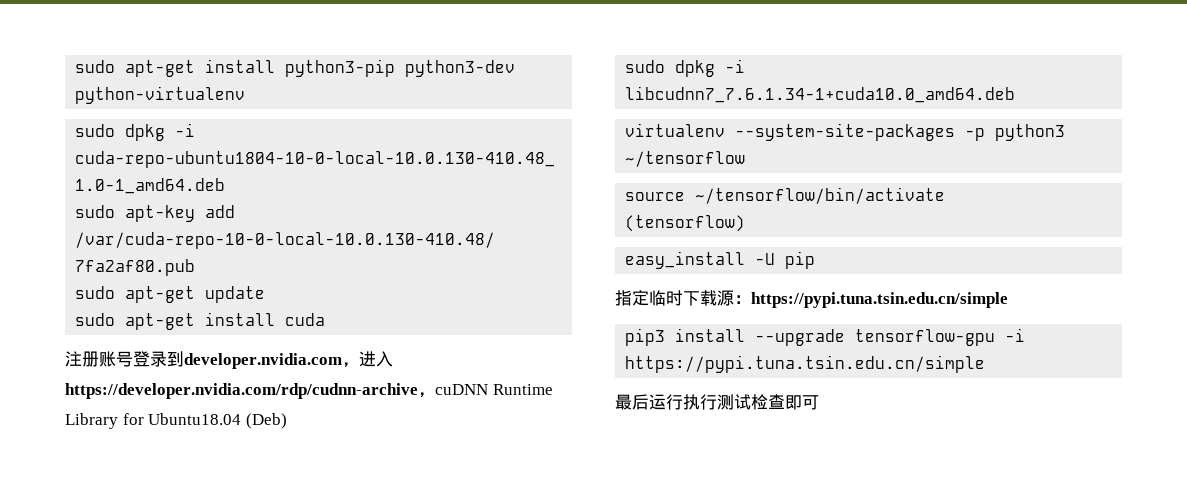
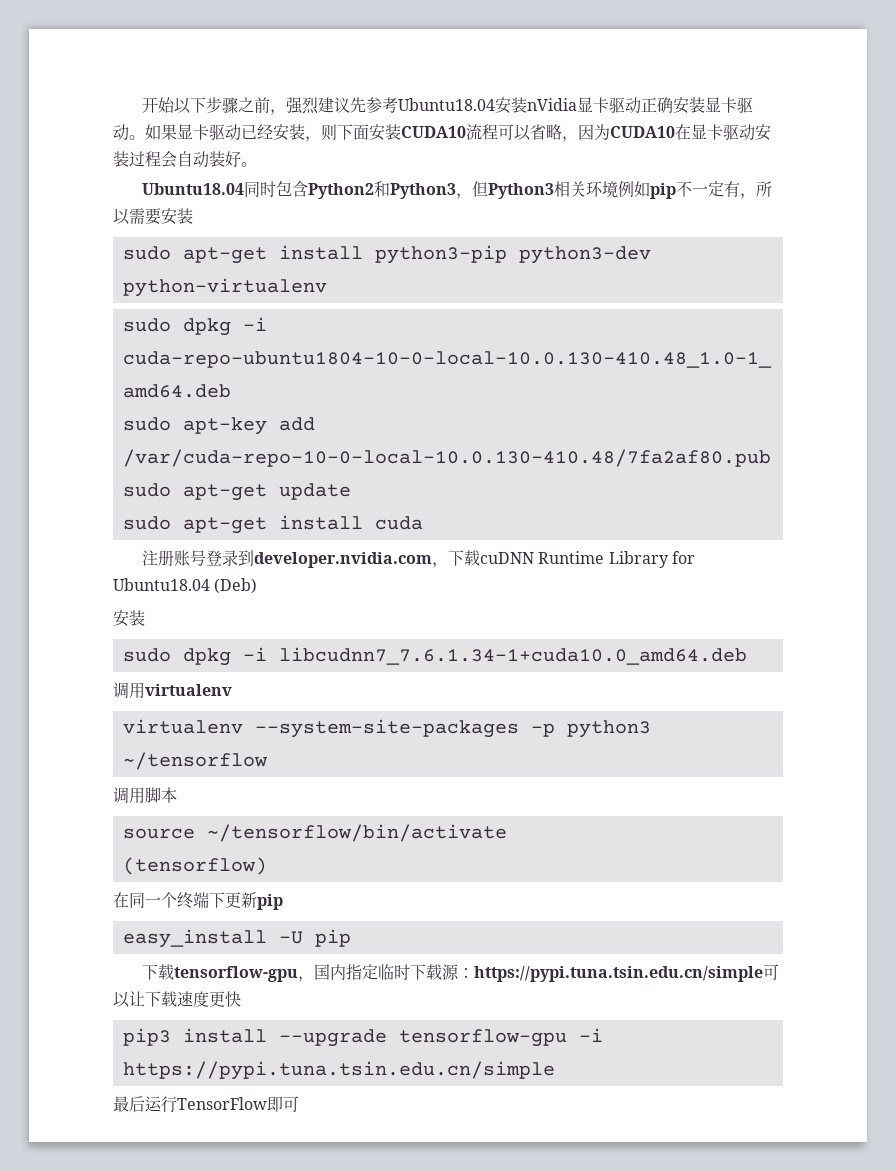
+ 开始以下步骤之前，强烈建议先参考Ubuntu18.04安装nVidia显卡驱动正确安装显卡驱动。如果显卡驱动已经安装，则下面安装CUDA10流程可以省略，因为CUDA10在显卡驱动安装过程会自动装好。
+ Ubuntu18.04同时包含Python2和Python3，但Python3相关环境例如pip不一定有，所以需要安装
- 注册账号登录到developer.nvidia.com，进入https://developer.nvidia.com/rdp/cudnn-archive，cuDNN Runtime Library for Ubuntu18.04 (Deb)
+ 注册账号登录到developer.nvidia.com，下载cuDNN Runtime Library for Ubuntu18.04 (Deb)
+ 安装
+ 调用virtualenv
+ 调用脚本
+ 在同一个终端下更新pip
- 指定临时下载源：https://pypi.tuna.tsin.edu.cn/simple
+ 下载tensorflow-gpu，国内指定临时下载源：https://pypi.tuna.tsin.edu.cn/simple可以让下载速度更快
- 最后运行执行测试检查即可
+ 最后运行TensorFlow即可

